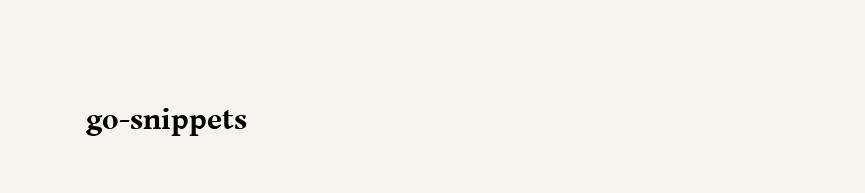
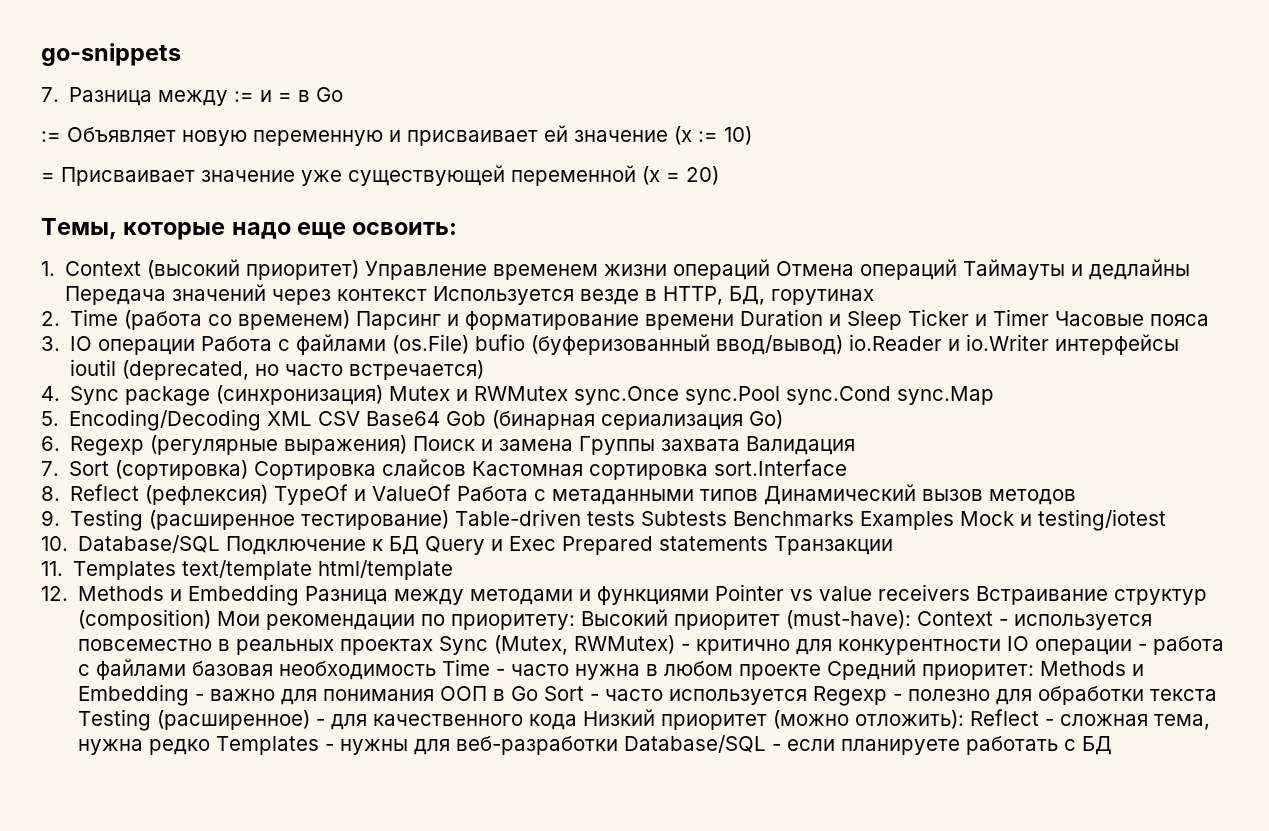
+ 7. Разница между := и = в Go
+ := Объявляет новую переменную и присваивает ей значение (x := 10)
+ = Присваивает значение уже существующей переменной (x = 20)
+ Темы, которые надо еще освоить:
+ 1. Context (высокий приоритет) Управление временем жизни операций Отмена операций Таймауты и дедлайны Передача значений через контекст Используется везде в HTTP, БД, горутинах
+ 2. Time (работа со временем) Парсинг и форматирование времени Duration и Sleep Ticker и Timer Часовые пояса
+ 3. IO операции Работа с файлами (os.File) bufio (буферизованный ввод/вывод) io.Reader и io.Writer интерфейсы ioutil (deprecated, но часто встречается)
+ 4. Sync package (синхронизация) Mutex и RWMutex sync.Once sync.Pool sync.Cond sync.Map
+ 5. Encoding/Decoding XML CSV Base64 Gob (бинарная сериализация Go)
+ 6. Regexp (регулярные выражения) Поиск и замена Группы захвата Валидация
+ 7. Sort (сортировка) Сортировка слайсов Кастомная сортировка sort.Interface
+ 8. Reflect (рефлексия) TypeOf и ValueOf Работа с метаданными типов Динамический вызов методов
+ 9. Testing (расширенное тестирование) Table-driven tests Subtests Benchmarks Examples Mock и testing/iotest
+ 10. Database/SQL Подключение к БД Query и Exec Prepared statements Транзакции
+ 11. Templates text/template html/template
+ 12. Methods и Embedding Разница между методами и функциями Pointer vs value receivers Встраивание структур (composition) Мои рекомендации по приоритету: Высокий приоритет (must-have): Context - используется повсеместно в реальных проектах Sync (Mutex, RWMutex) - критично для конкурентности IO операции - работа с файлами базовая необходимость Time - часто нужна в любом проекте Средний приоритет: Methods и Embedding - важно для понимания ООП в Go Sort - часто используется Regexp - полезно для обработки текста Testing (расширенное) - для качественного кода Низкий приоритет (можно отложить): Reflect - сложная тема, нужна редко Templates - нужны для веб-разработки Database/SQL - если планируете работать с БД

